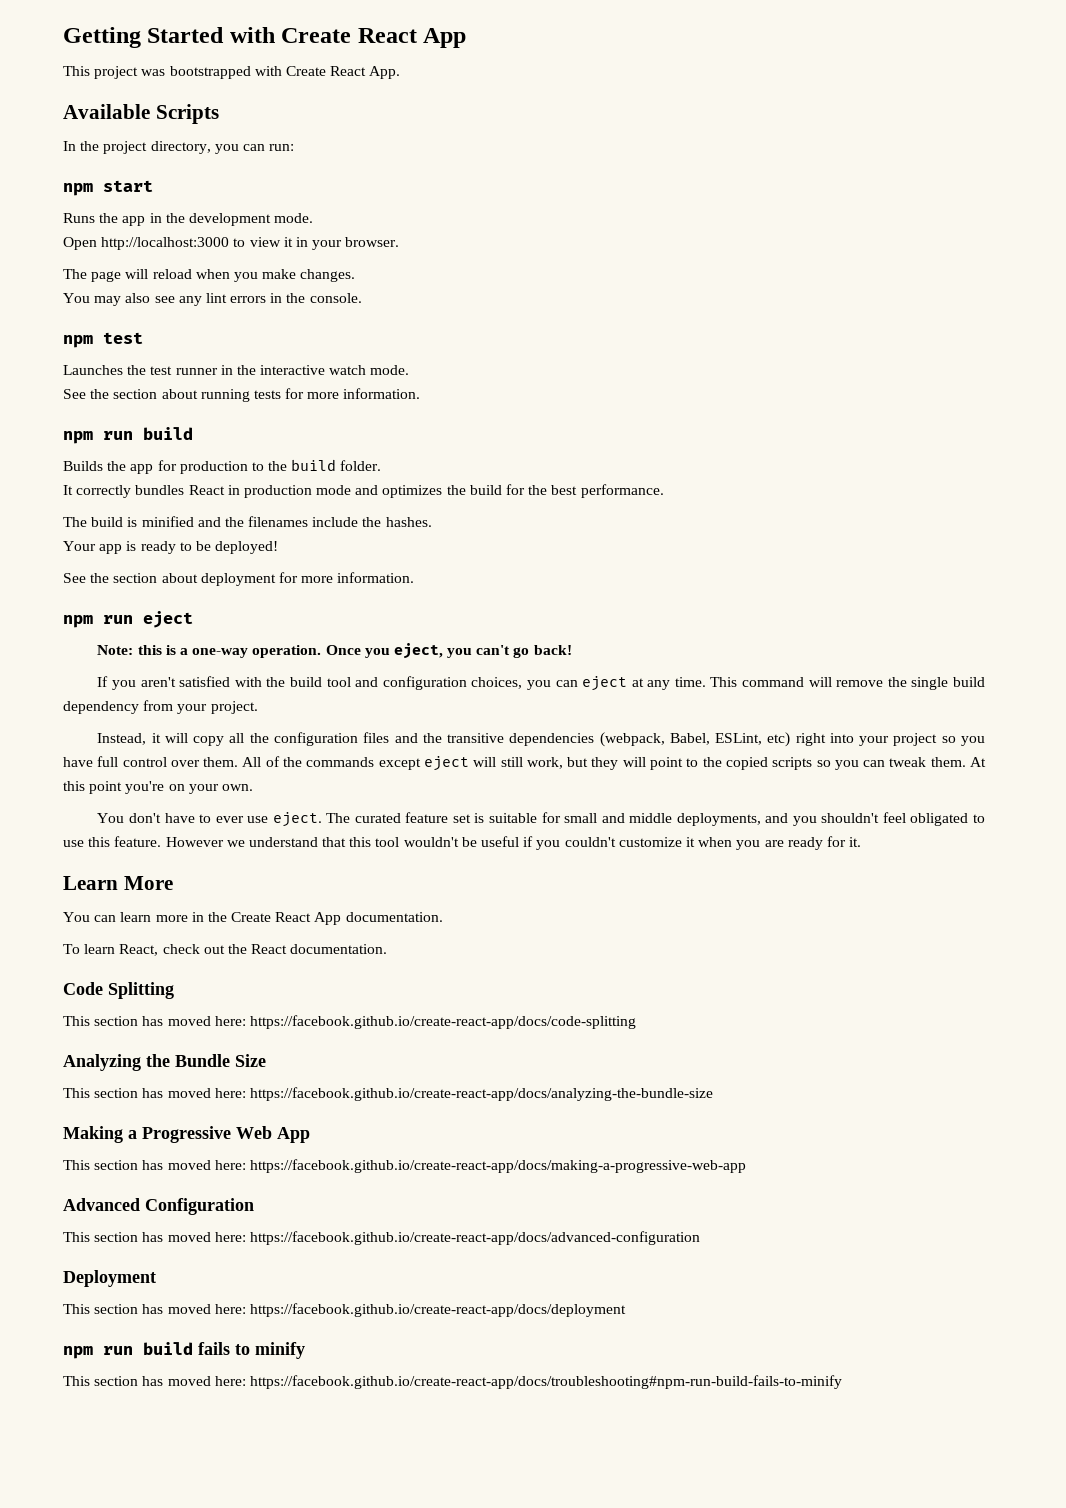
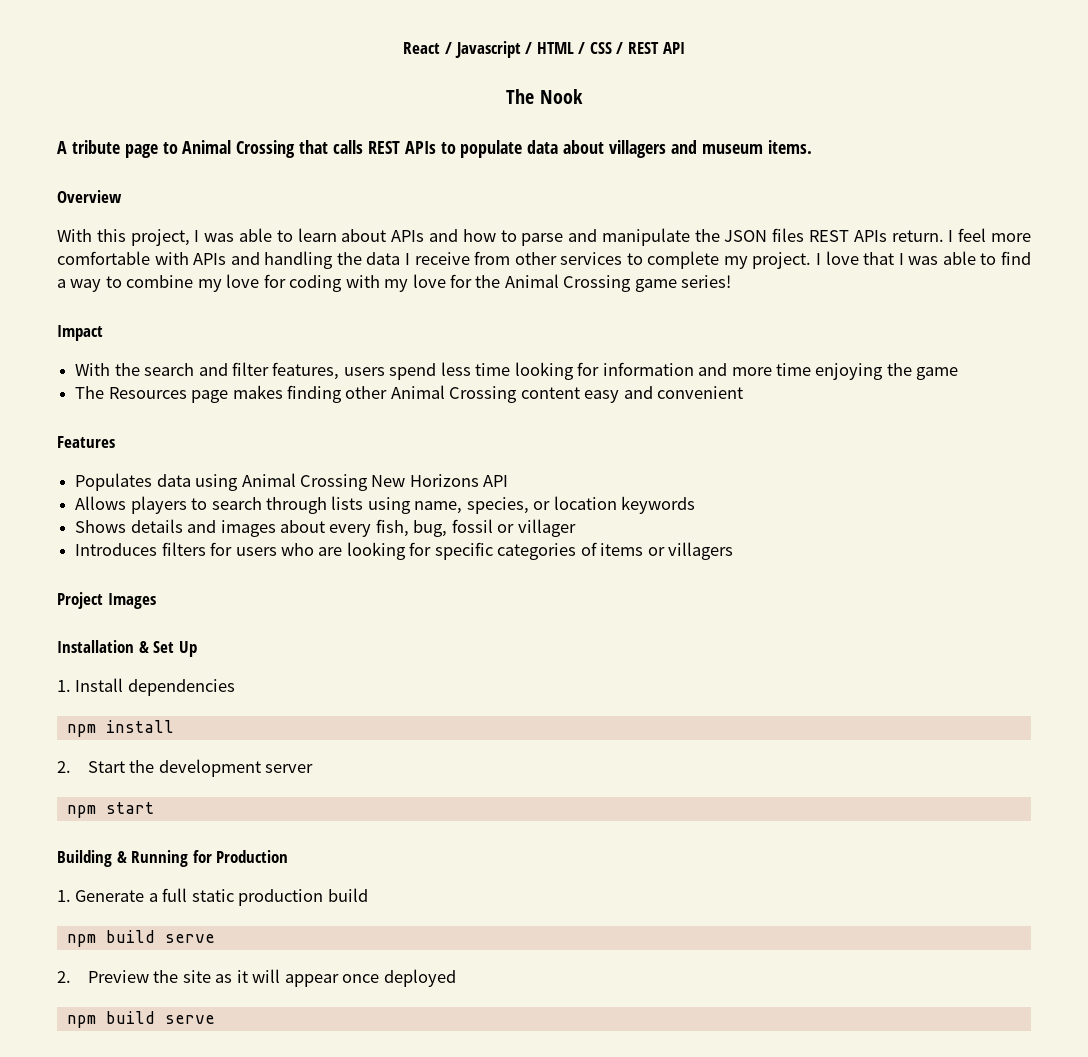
- Getting Started with Create React App
- This project was bootstrapped with Create React App.
- Available Scripts
- In the project directory, you can run:
+ React / Javascript / HTML / CSS / REST API
+ The Nook
+ A tribute page to Animal Crossing that calls REST APIs to populate data about villagers and museum items.
+ Overview
+ With this project, I was able to learn about APIs and how to parse and manipulate the JSON files REST APIs return. I feel more comfortable with APIs and handling the data I receive from other services to complete my project. I love that I was able to find a way to combine my love for coding with my love for the Animal Crossing game series!
+ Impact
+ With the search and filter features, users spend less time looking for information and more time enjoying the game
+ The Resources page makes finding other Animal Crossing content easy and convenient
+ Features
+ Populates data using Animal Crossing New Horizons API
+ Allows players to search through lists using name, species, or location keywords
+ Shows details and images about every fish, bug, fossil or villager
+ Introduces filters for users who are looking for specific categories of items or villagers
+ Project Images
+ Installation & Set Up
+ 1. Install dependencies
+ npm install
+ 2. Start the development server
  npm start
- Runs the app in the development mode.
- Open http://localhost:3000 to view it in your browser.
- The page will reload when you make changes.
- You may also see any lint errors in the console.
- npm test
- Launches the test runner in the interactive watch mode.
- See the section about running tests for more information.
- npm run build
- Builds the app for production to the build folder.
- It correctly bundles React in production mode and optimizes the build for the best performance.
- The build is minified and the filenames include the hashes.
- Your app is ready to be deployed!
- See the section about deployment for more information.
- npm run eject
- Note: this is a one-way operation. Once you eject, you can't go back!
- If you aren't satisfied with the build tool and configuration choices, you can eject at any time. This command will remove the single build dependency from your project.
- Instead, it will copy all the configuration files and the transitive dependencies (webpack, Babel, ESLint, etc) right into your project so you have full control over them. All of the commands except eject will still work, but they will point to the copied scripts so you can tweak them. At this point you're on your own.
- You don't have to ever use eject. The curated feature set is suitable for small and middle deployments, and you shouldn't feel obligated to use this feature. However we understand that this tool wouldn't be useful if you couldn't customize it when you are ready for it.
- Learn More
- You can learn more in the Create React App documentation.
- To learn React, check out the React documentation.
- Code Splitting
- This section has moved here: https://facebook.github.io/create-react-app/docs/code-splitting
- Analyzing the Bundle Size
- This section has moved here: https://facebook.github.io/create-react-app/docs/analyzing-the-bundle-size
- Making a Progressive Web App
- This section has moved here: https://facebook.github.io/create-react-app/docs/making-a-progressive-web-app
- Advanced Configuration
- This section has moved here: https://facebook.github.io/create-react-app/docs/advanced-configuration
- Deployment
- This section has moved here: https://facebook.github.io/create-react-app/docs/deployment
- npm run build fails to minify
- This section has moved here: https://facebook.github.io/create-react-app/docs/troubleshooting#npm-run-build-fails-to-minify
+ Building & Running for Production
+ 1. Generate a full static production build
+ npm build serve
+ 2. Preview the site as it will appear once deployed
+ npm build serve

